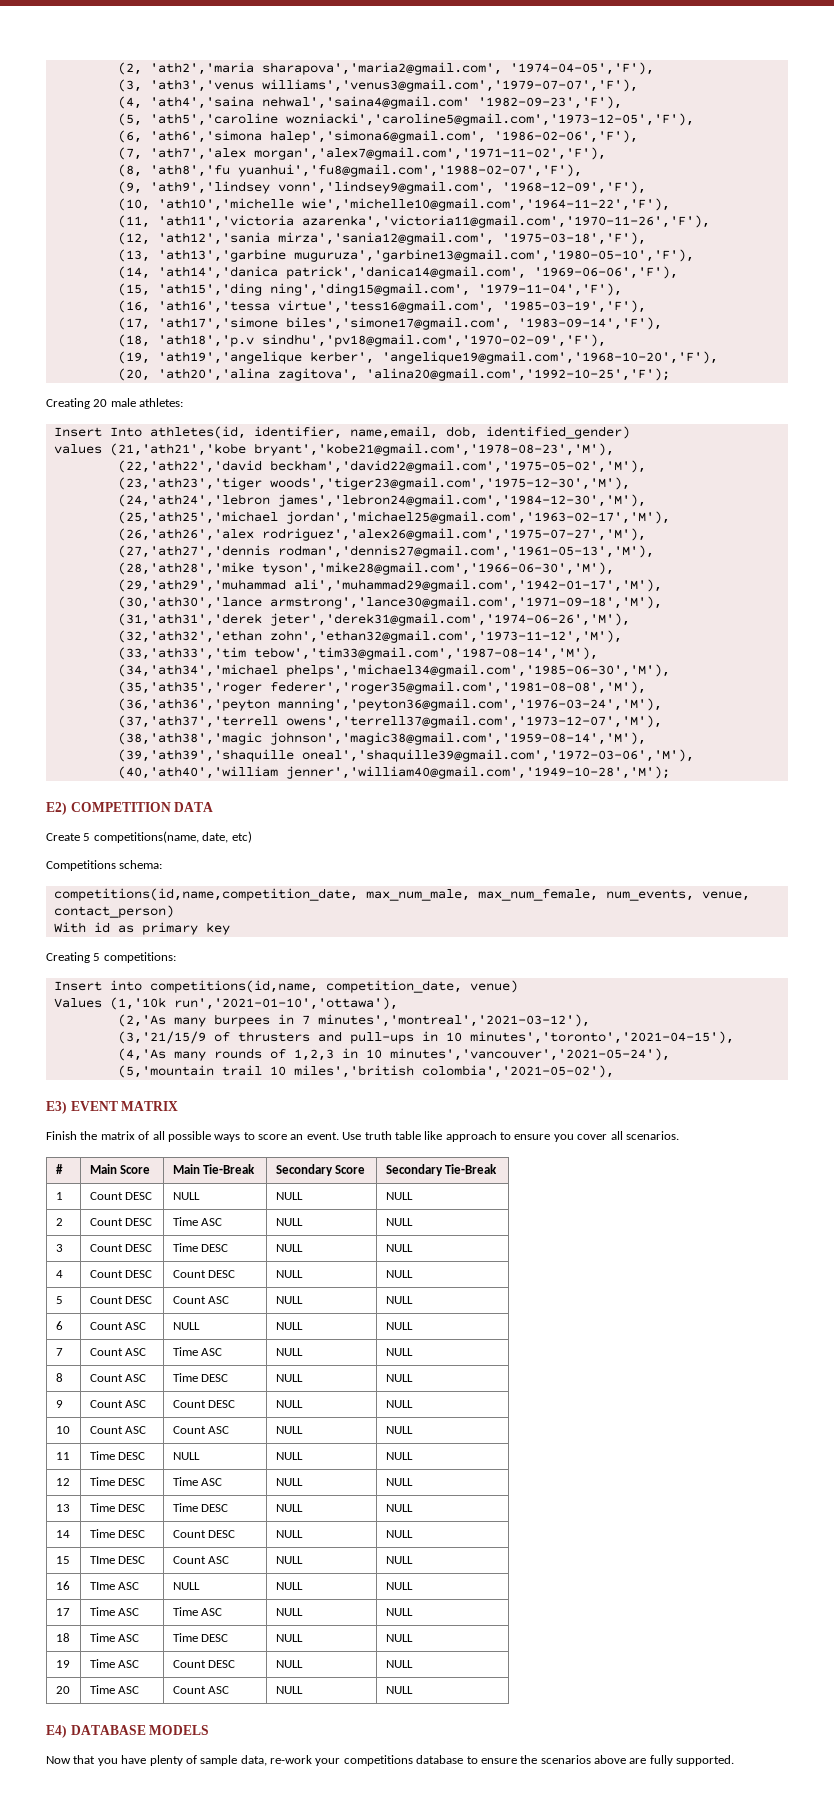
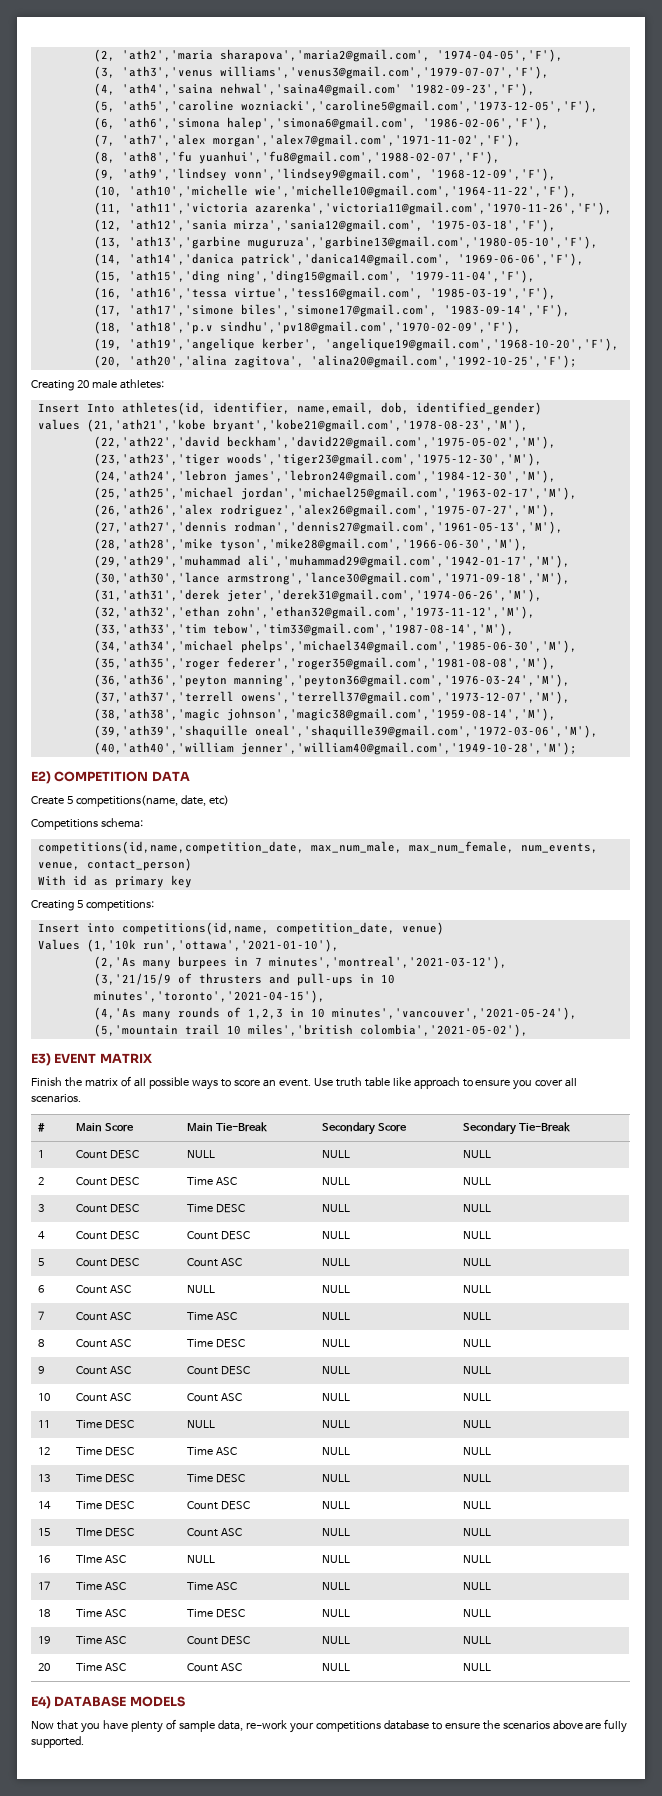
- Values (1,'10k run','2021-01-10','ottawa'),
+ Values (1,'10k run','ottawa','2021-01-10'),

